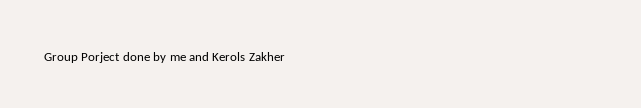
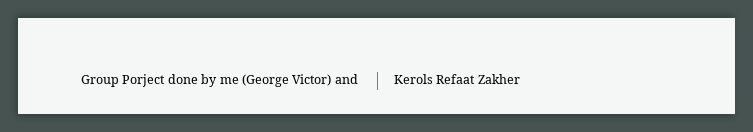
- Group Porject done by me and Kerols Zakher
+ Group Porject done by me (George Victor) and Kerols Refaat Zakher

